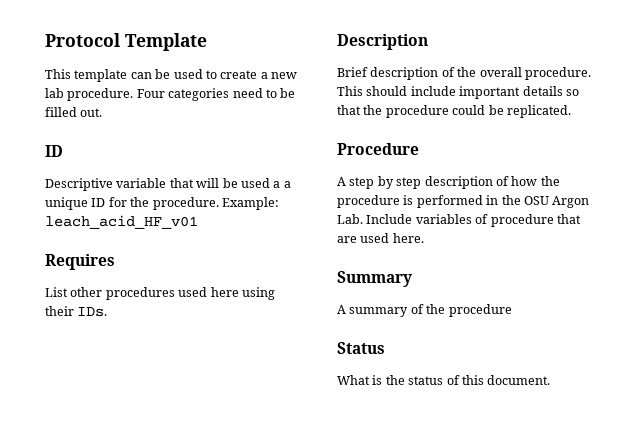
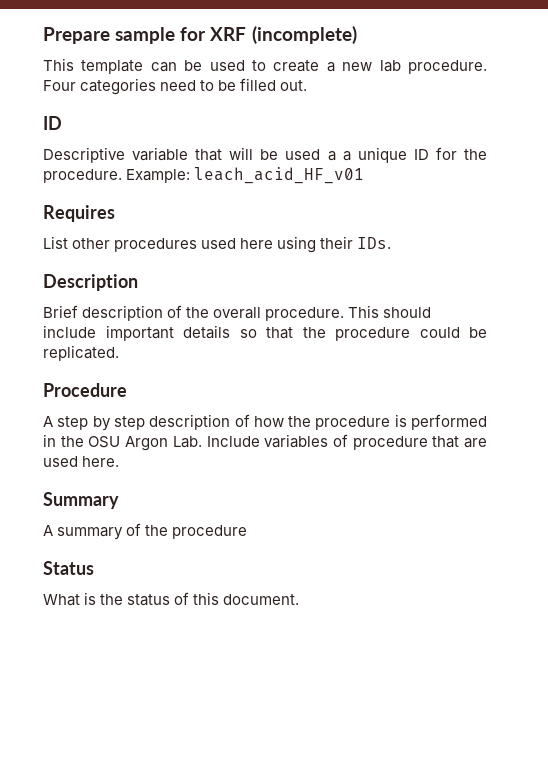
- Protocol Template
+ Prepare sample for XRF (incomplete)

